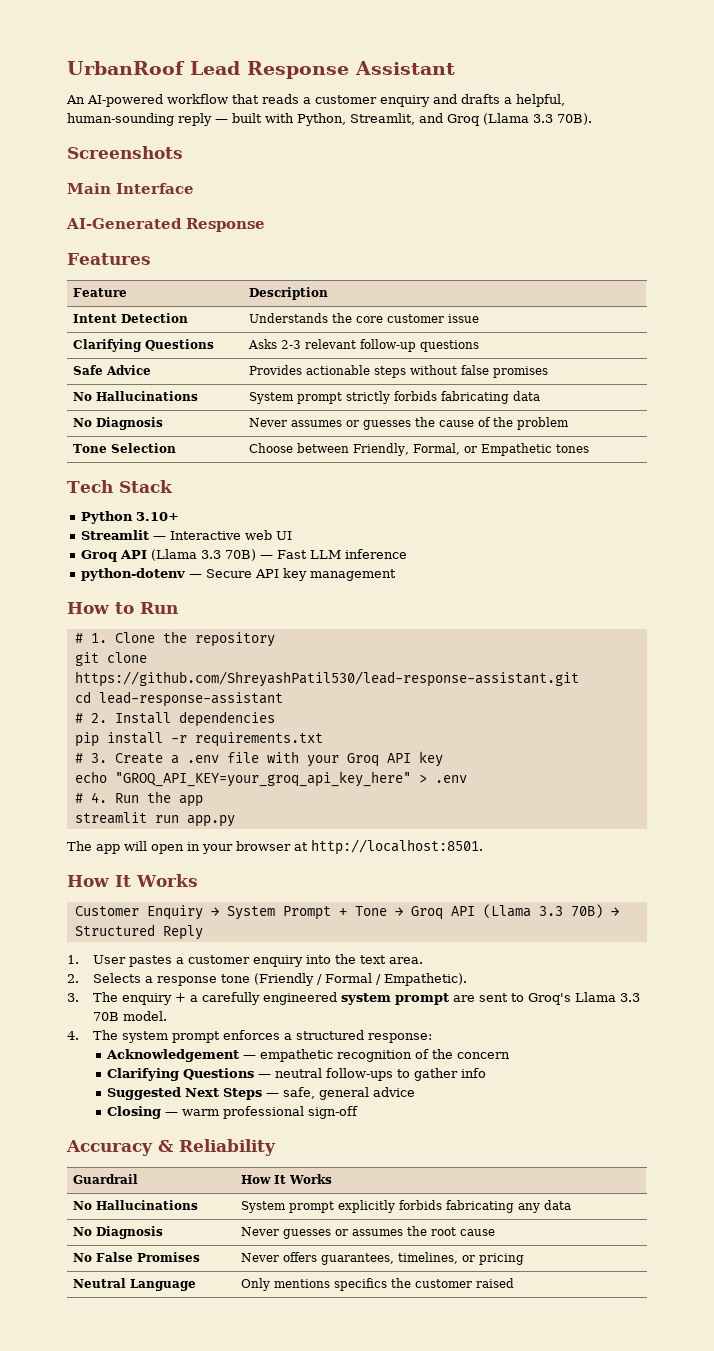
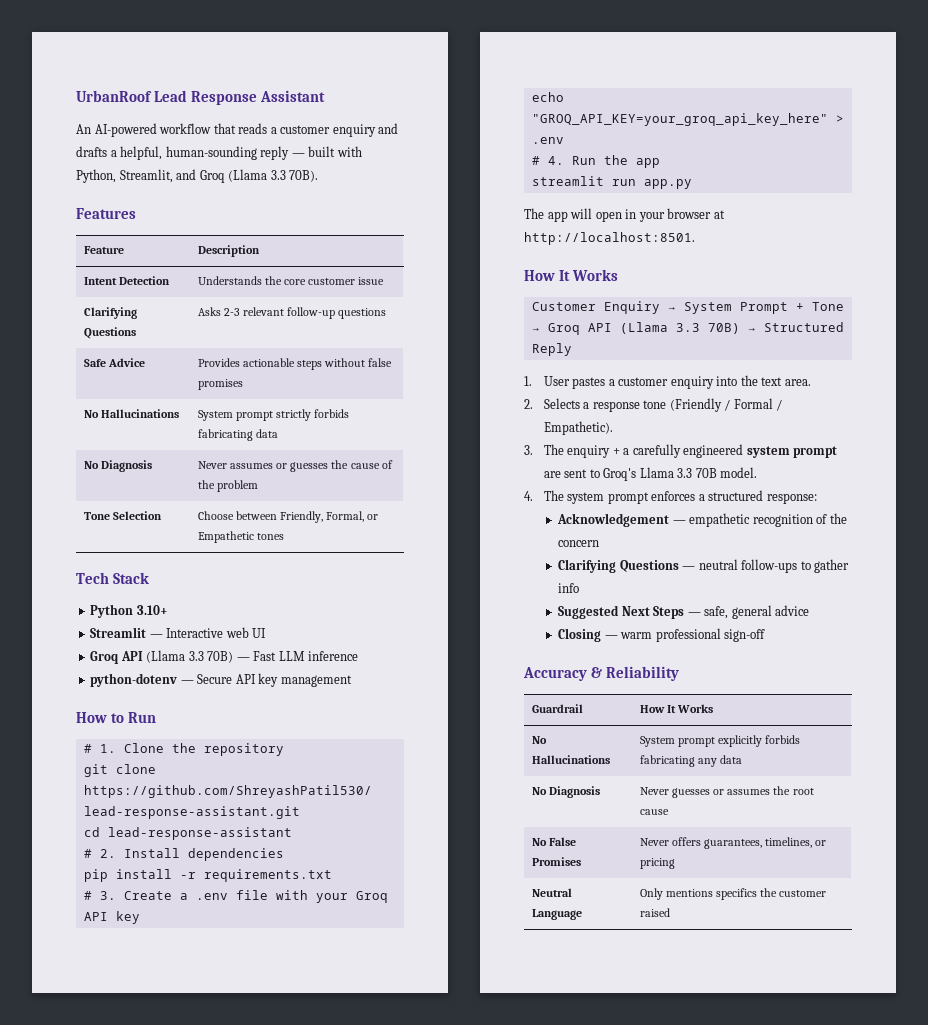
- Screenshots
- Main Interface
- AI-Generated Response

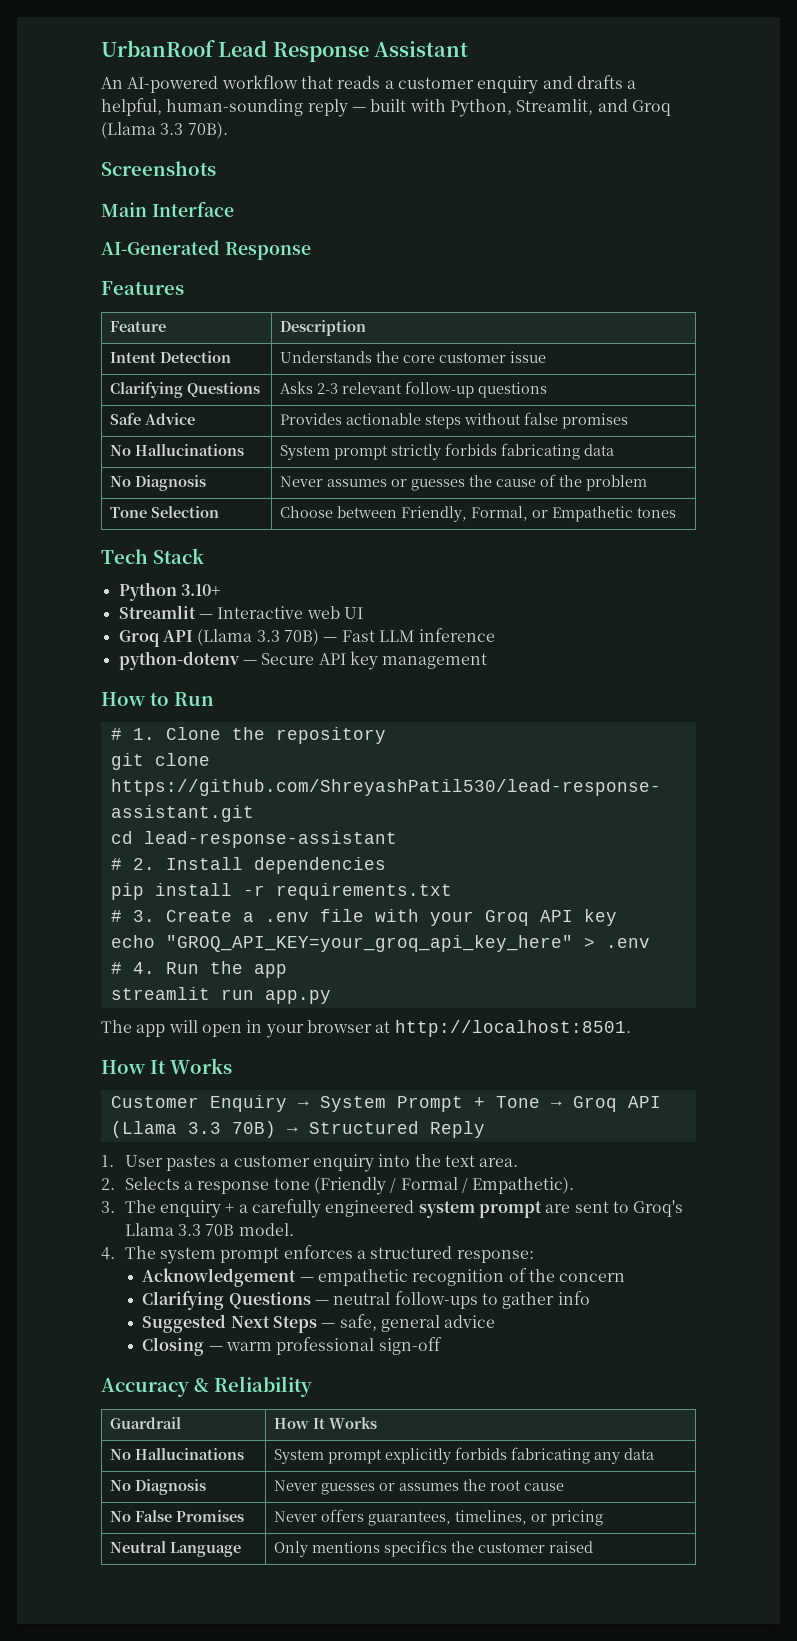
+ Screenshots
+ Main Interface
+ AI-Generated Response

